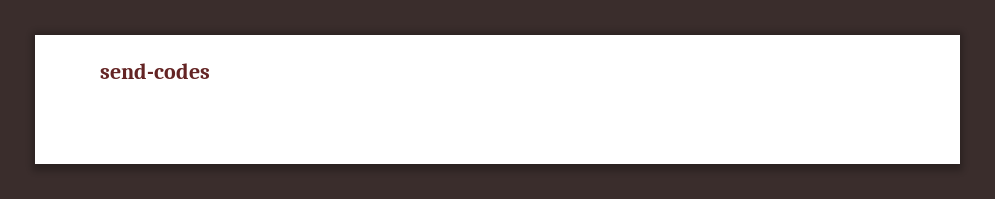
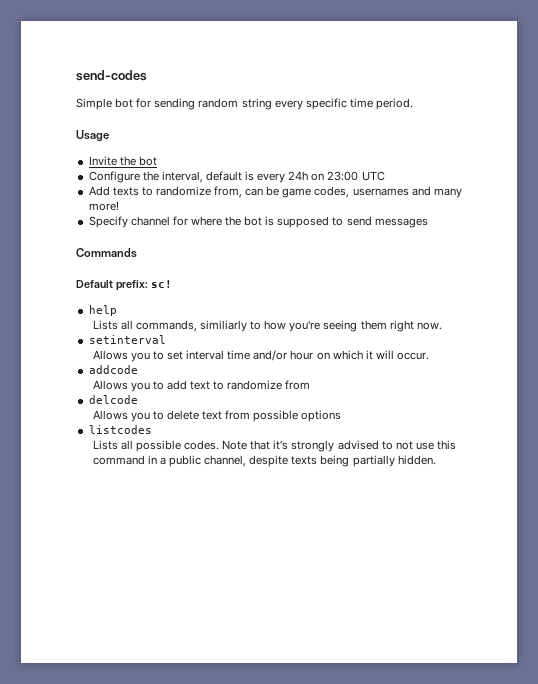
+ Simple bot for sending random string every specific time period.
+ Usage
+ Invite the bot
+ Configure the interval, default is every 24h on 23:00 UTC
+ Add texts to randomize from, can be game codes, usernames and many more!
+ Specify channel for where the bot is supposed to send messages
+ Commands
+ Default prefix: sc!
+ help
+ Lists all commands, similiarly to how you're seeing them right now.
+ setinterval
+ Allows you to set interval time and/or hour on which it will occur.
+ addcode
+ Allows you to add text to randomize from
+ delcode
+ Allows you to delete text from possible options
+ listcodes
+ Lists all possible codes. Note that it's strongly advised to not use this command in a public channel, despite texts being partially hidden.

